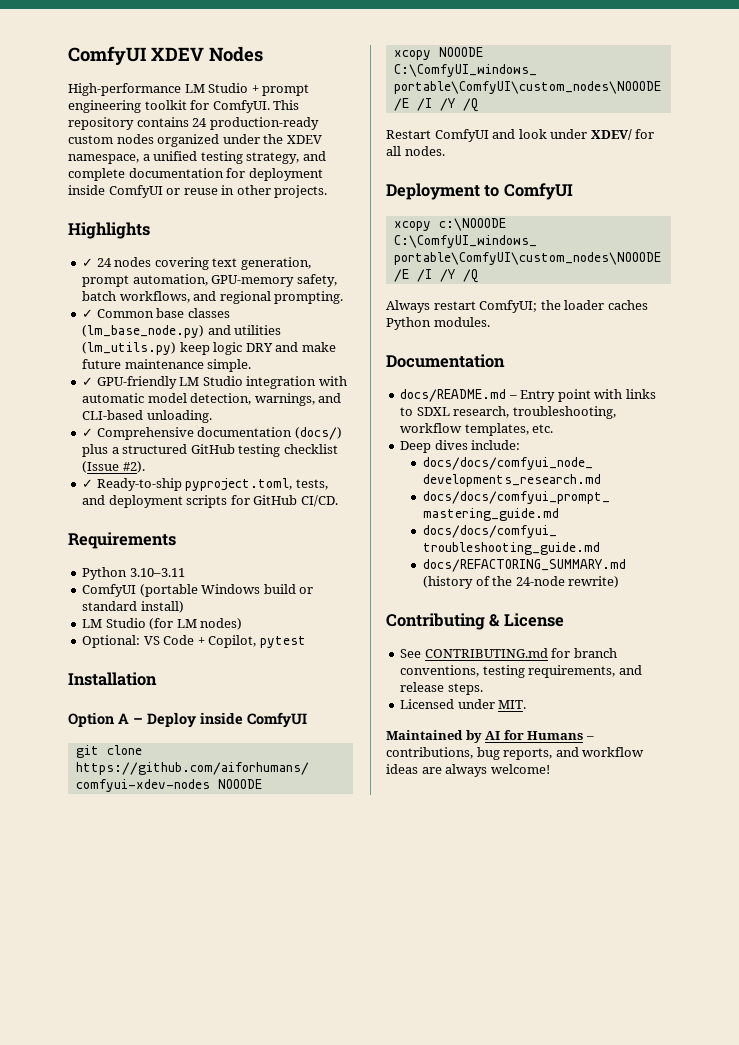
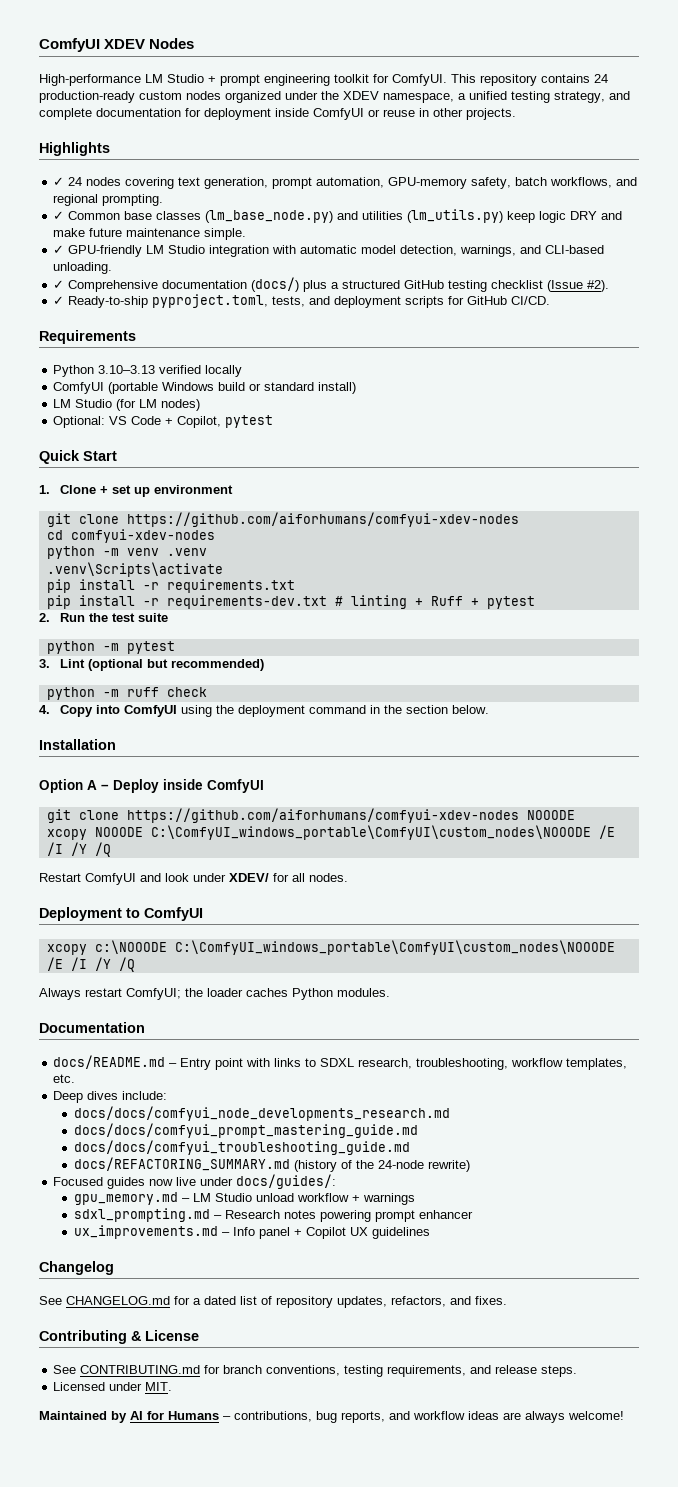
- Python 3.10–3.11
+ Python 3.10–3.13 verified locally
+ Quick Start
+ 1. Clone + set up environment
+ git clone https://github.com/aiforhumans/comfyui-xdev-nodes
+ cd comfyui-xdev-nodes
+ python -m venv .venv
+ .venv\Scripts\activate
+ pip install -r requirements.txt
+ pip install -r requirements-dev.txt # linting + Ruff + pytest
+ 2. Run the test suite
+ python -m pytest
+ 3. Lint (optional but recommended)
+ python -m ruff check
+ 4. Copy into ComfyUI using the deployment command in the section below.
+ Focused guides now live under docs/guides/:
+ gpu_memory.md – LM Studio unload workflow + warnings
+ sdxl_prompting.md – Research notes powering prompt enhancer
+ ux_improvements.md – Info panel + Copilot UX guidelines
+ Changelog
+ See CHANGELOG.md for a dated list of repository updates, refactors, and fixes.

